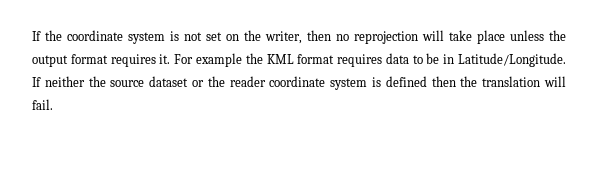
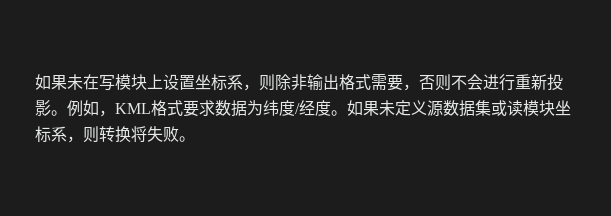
- If the coordinate system is not set on the writer, then no reprojection will take place unless the output format requires it. For example the KML format requires data to be in Latitude/Longitude. If neither the source dataset or the reader coordinate system is defined then the translation will fail.
+ 如果未在写模块上设置坐标系，则除非输出格式需要，否则不会进行重新投影。例如，KML格式要求数据为纬度/经度。如果未定义源数据集或读模块坐标系，则转换将失败。

